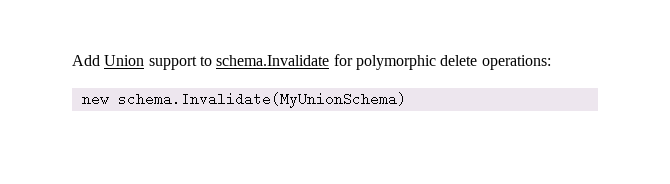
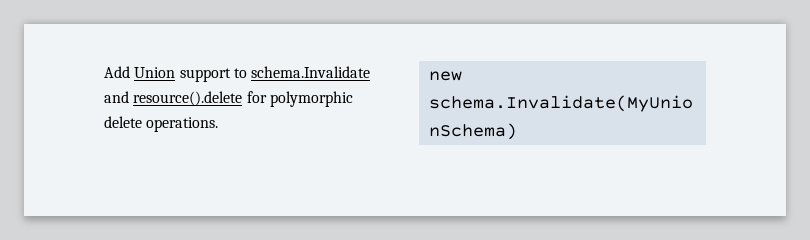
- Add Union support to schema.Invalidate for polymorphic delete operations:
+ Add Union support to schema.Invalidate and resource().delete for polymorphic delete operations.

